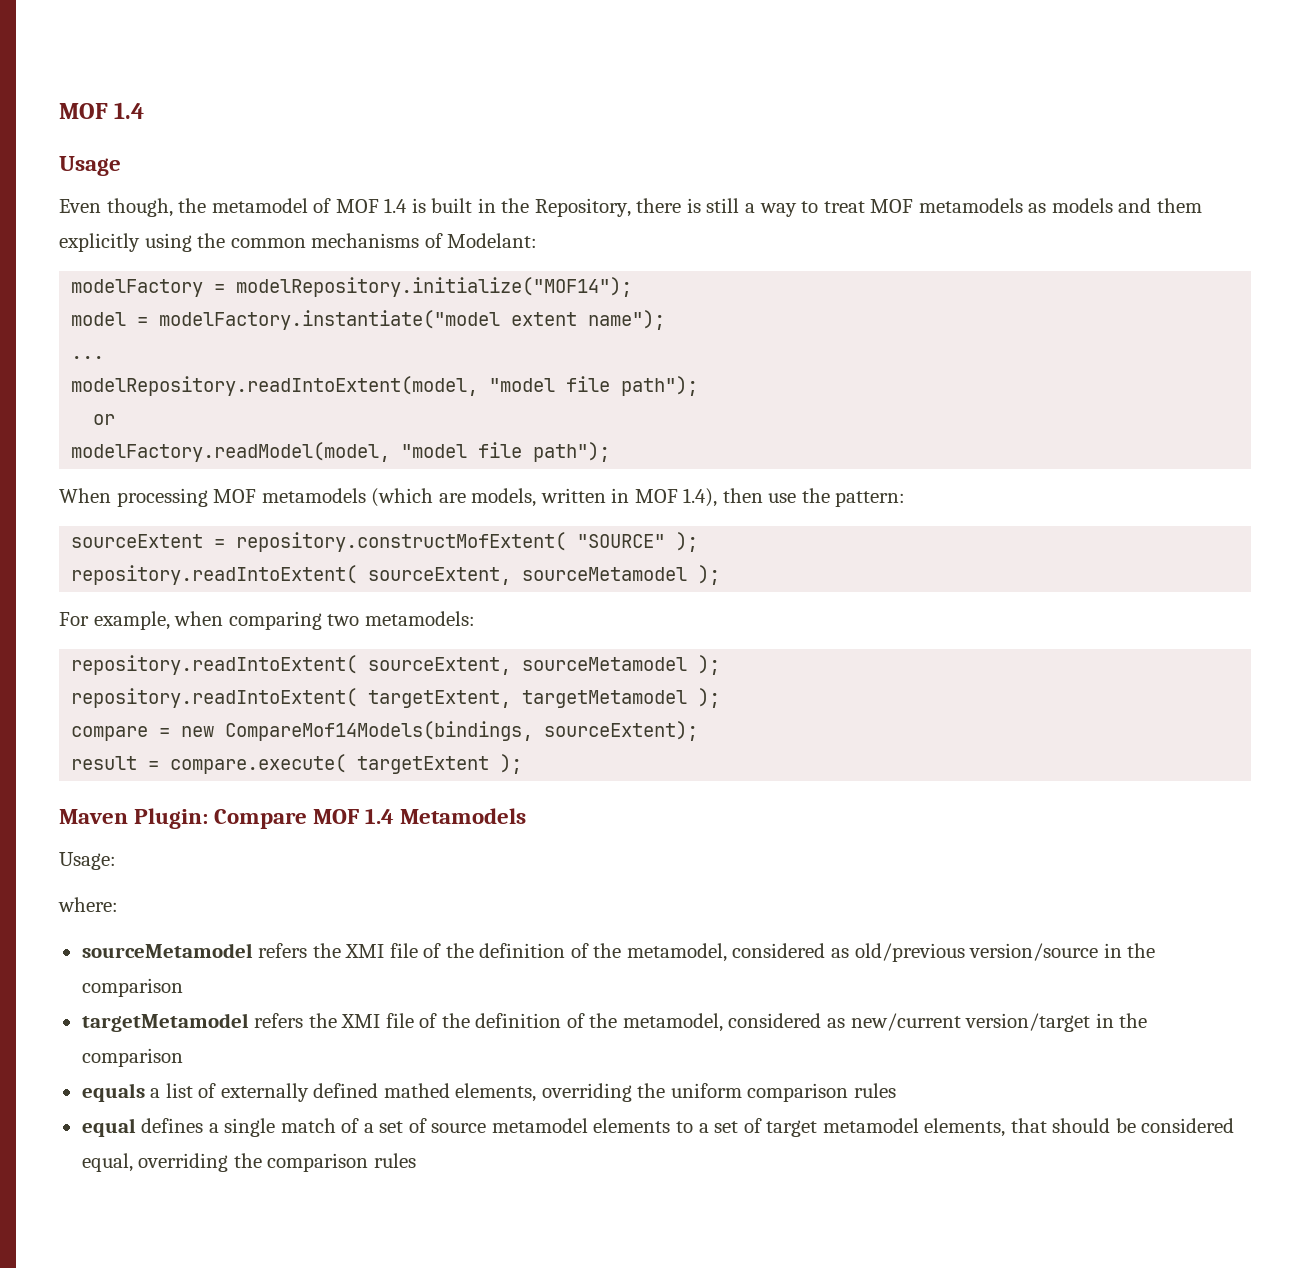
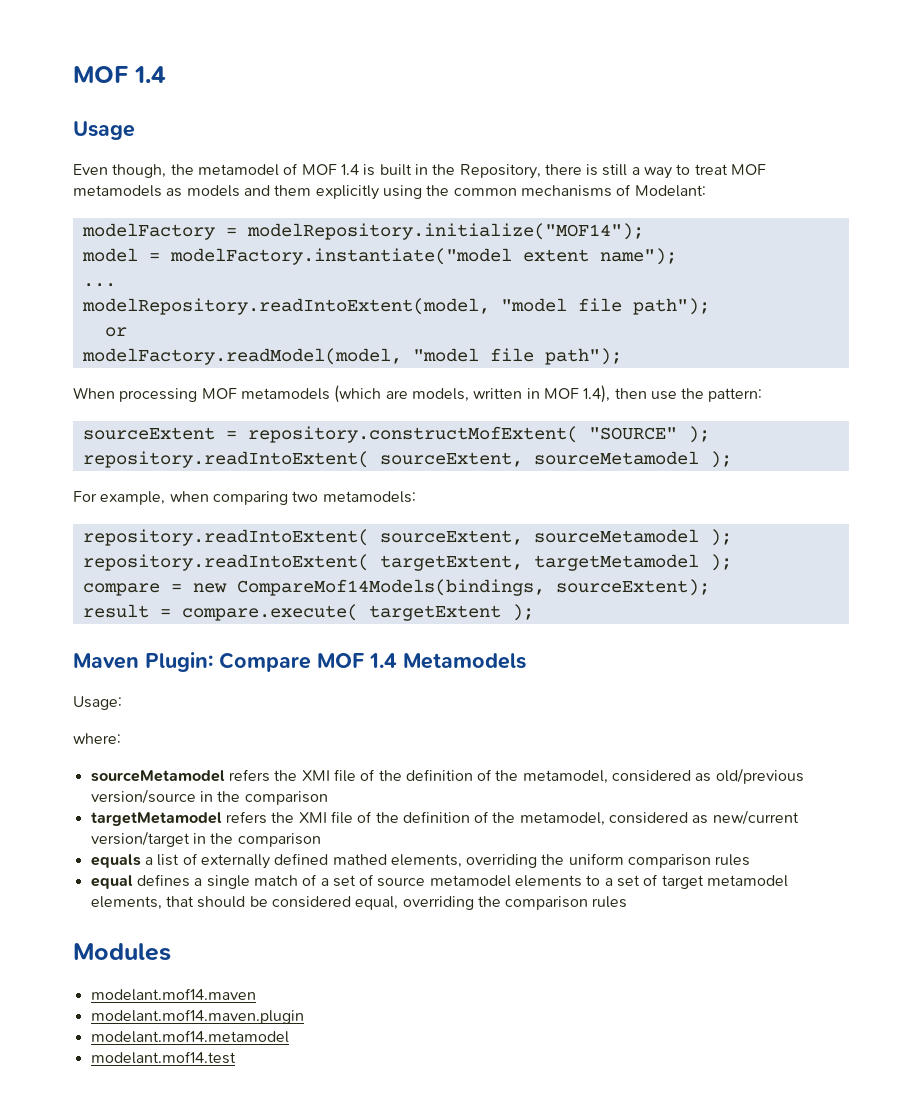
+ Modules
+ modelant.mof14.maven
+ modelant.mof14.maven.plugin
+ modelant.mof14.metamodel
+ modelant.mof14.test

